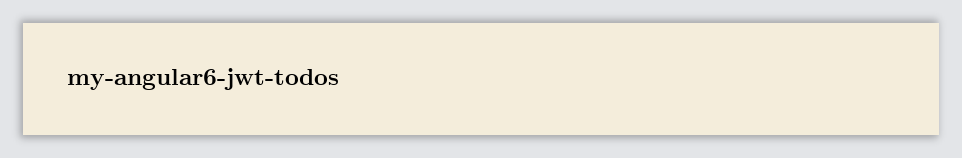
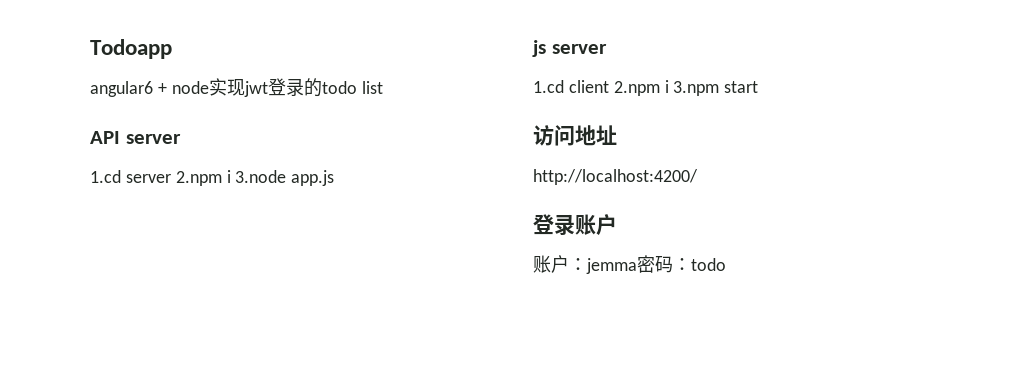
- my-angular6-jwt-todos
+ Todoapp
+ angular6 + node实现jwt登录的todo list
+ API server
+ 1.cd server 2.npm i 3.node app.js
+ js server
+ 1.cd client 2.npm i 3.npm start
+ 访问地址
+ http://localhost:4200/
+ 登录账户
+ 账户：jemma密码：todo

